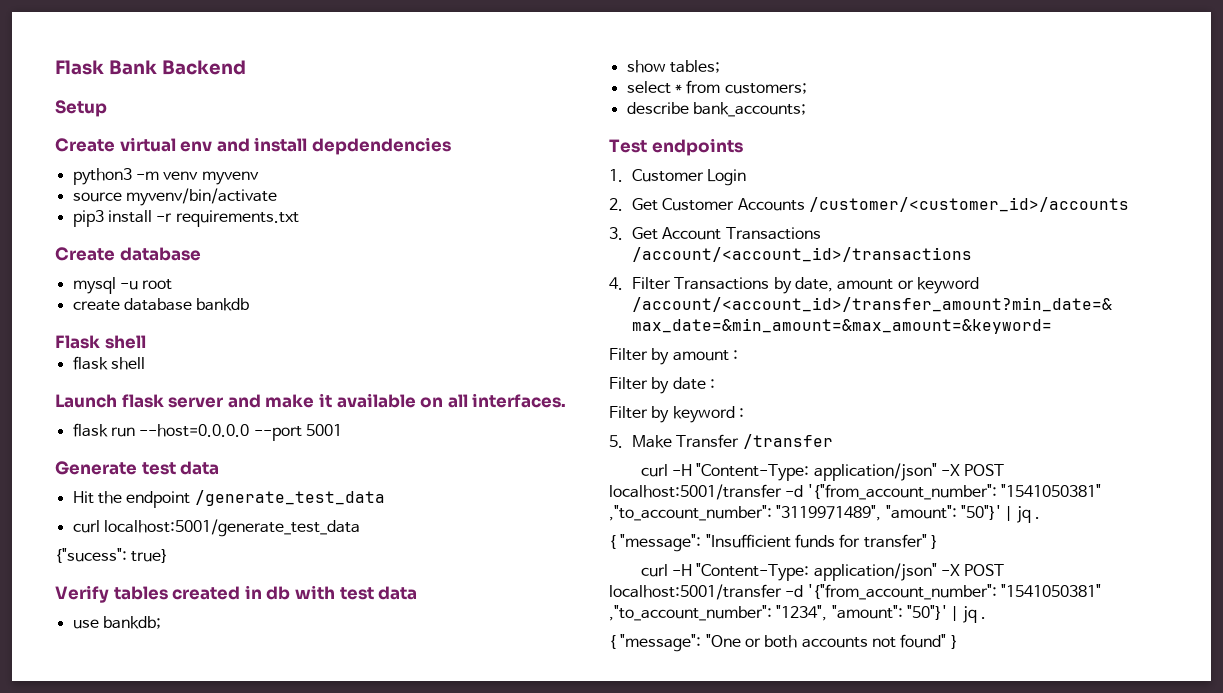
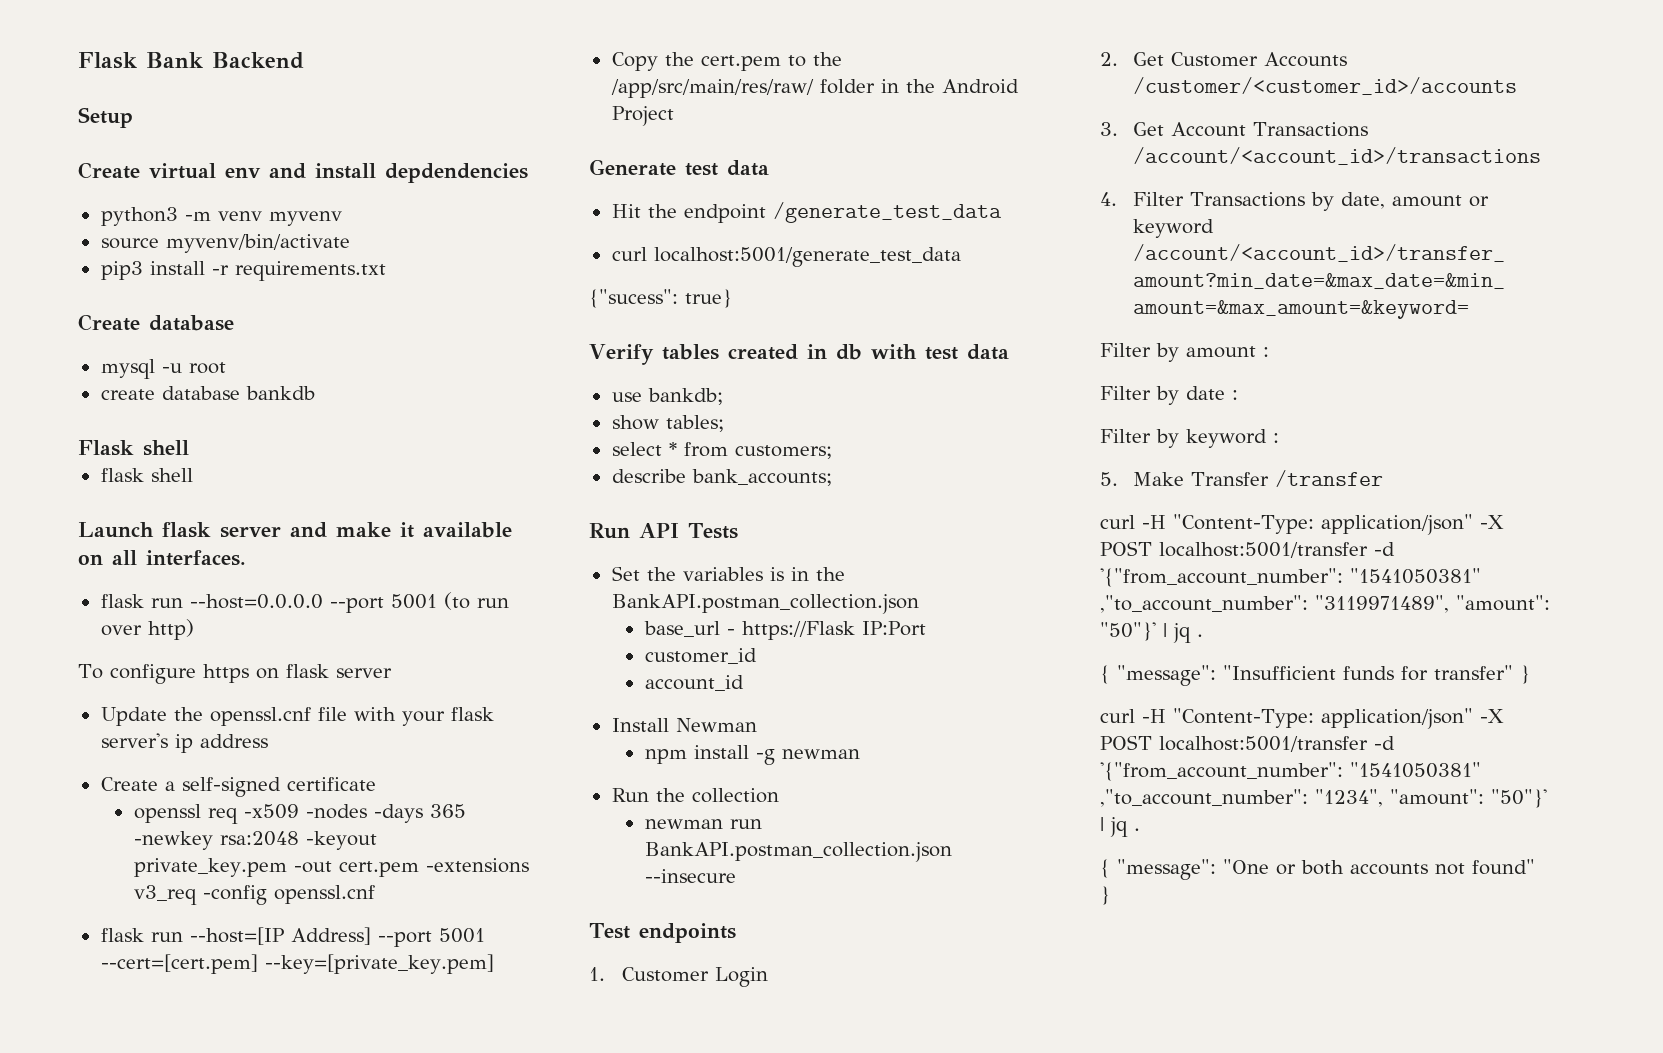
- flask run --host=0.0.0.0 --port 5001
+ flask run --host=0.0.0.0 --port 5001 (to run over http)
+ To configure https on flask server
+ Update the openssl.cnf file with your flask server's ip address
+ Create a self-signed certificate
+ openssl req -x509 -nodes -days 365 -newkey rsa:2048 -keyout private_key.pem -out cert.pem -extensions v3_req -config openssl.cnf
+ flask run --host=[IP Address] --port 5001 --cert=[cert.pem] --key=[private_key.pem]
+ Copy the cert.pem to the /app/src/main/res/raw/ folder in the Android Project
+ Run API Tests
+ Set the variables is in the BankAPI.postman_collection.json
+ base_url - https://Flask IP:Port
+ customer_id
+ account_id
+ Install Newman
+ npm install -g newman
+ Run the collection
+ newman run BankAPI.postman_collection.json --insecure

